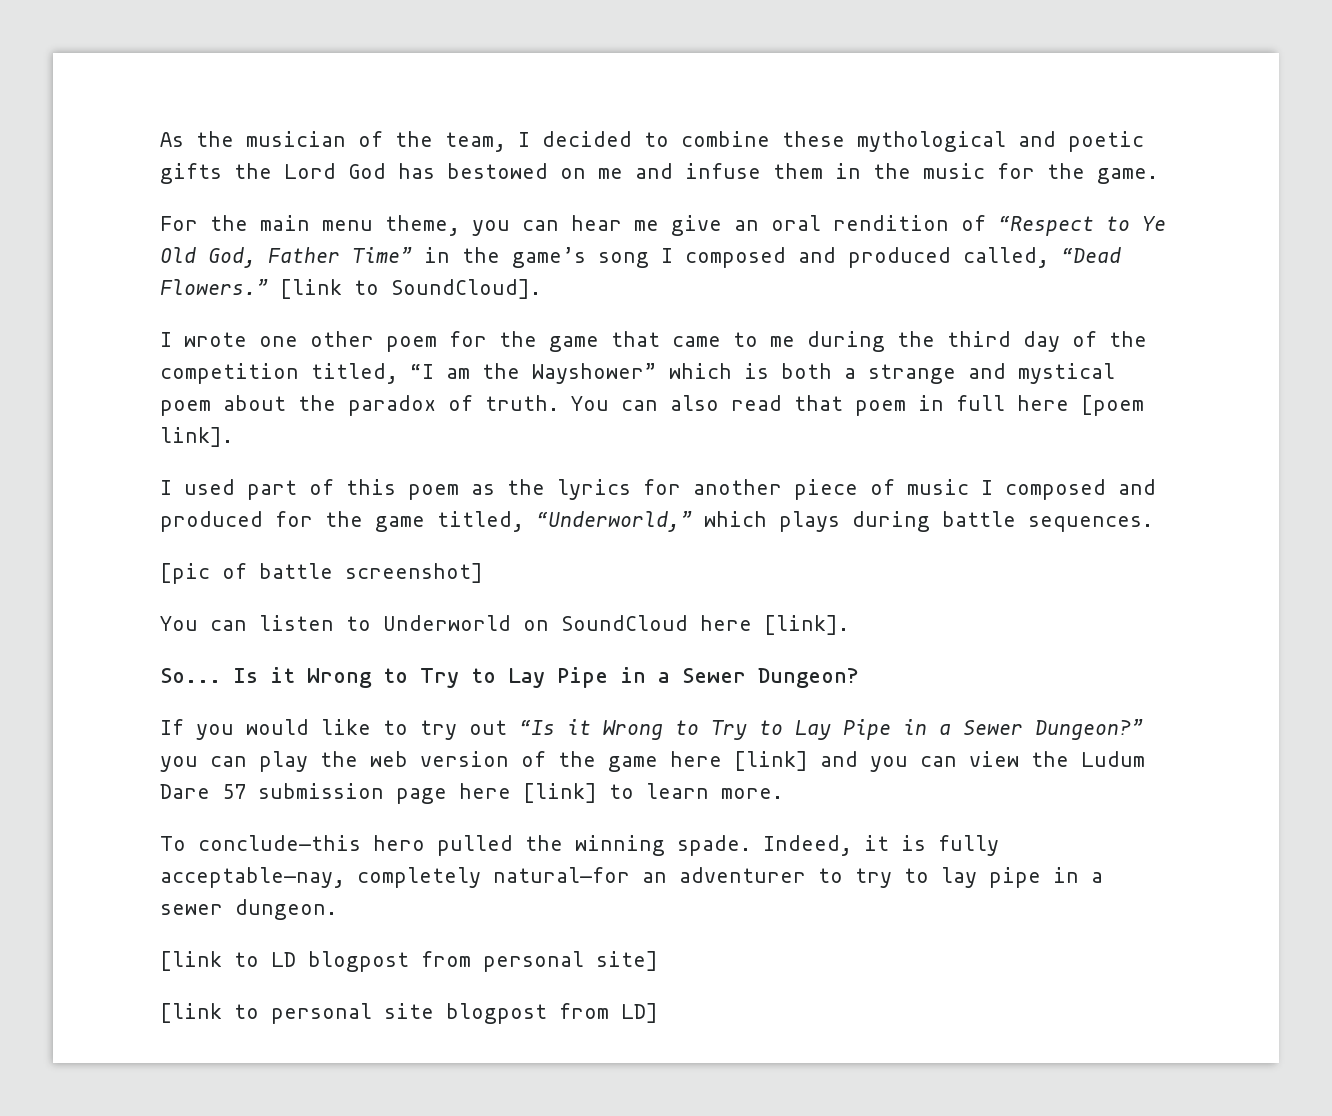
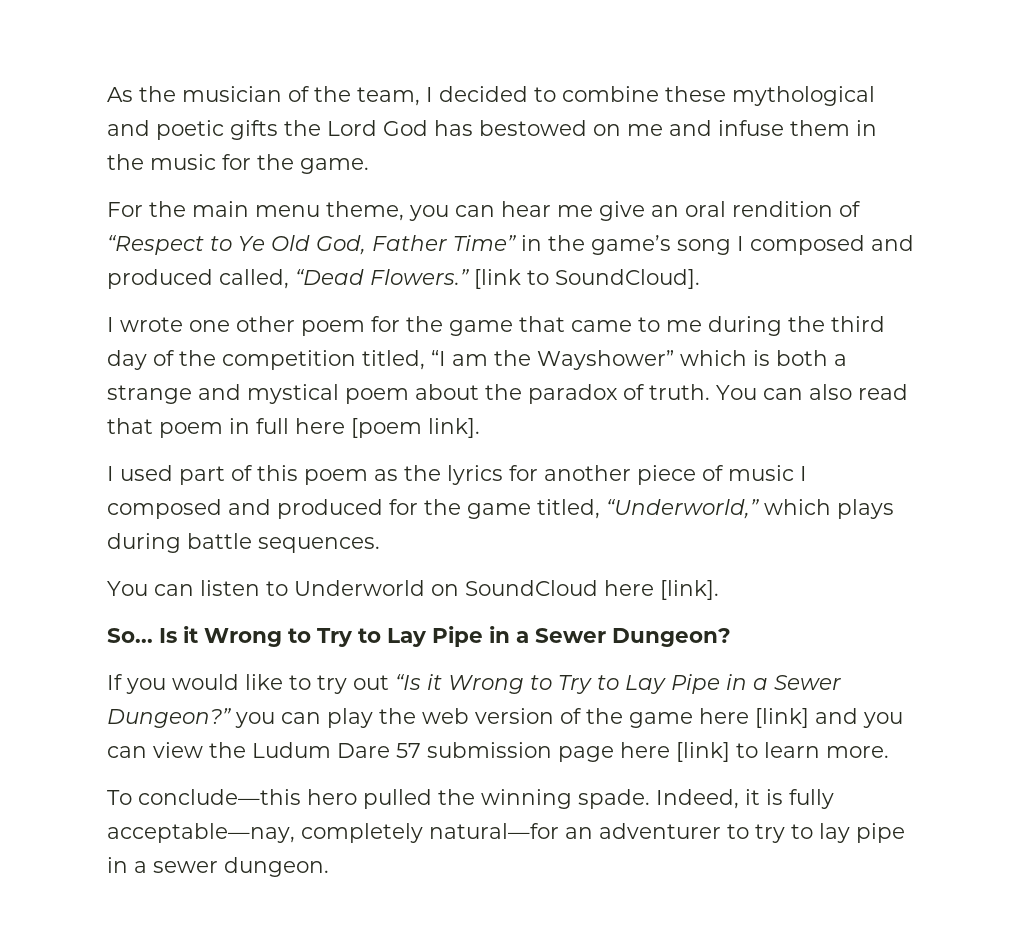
- [pic of battle screenshot]
- [link to LD blogpost from personal site]
- [link to personal site blogpost from LD]

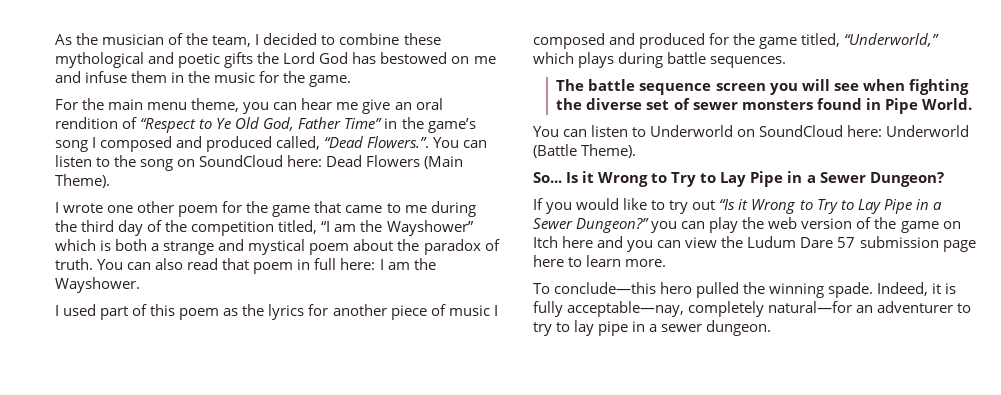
- For the main menu theme, you can hear me give an oral rendition of “Respect to Ye Old God, Father Time” in the game’s song I composed and produced called, “Dead Flowers.” [link to SoundCloud].
+ For the main menu theme, you can hear me give an oral rendition of “Respect to Ye Old God, Father Time” in the game’s song I composed and produced called, “Dead Flowers.”. You can listen to the song on SoundCloud here: Dead Flowers (Main Theme).
- You can also read that poem in full here [poem link].
+ You can also read that poem in full here: I am the Wayshower.
+ The battle sequence screen you will see when fighting the diverse set of sewer monsters found in Pipe World.
- You can listen to Underworld on SoundCloud here [link].
+ You can listen to Underworld on SoundCloud here: Underworld (Battle Theme).
- If you would like to try out “Is it Wrong to Try to Lay Pipe in a Sewer Dungeon?” you can play the web version of the game here [link] and you can view the Ludum Dare 57 submission page here [link] to learn more.
+ If you would like to try out “Is it Wrong to Try to Lay Pipe in a Sewer Dungeon?” you can play the web version of the game on Itch here and you can view the Ludum Dare 57 submission page here to learn more.

